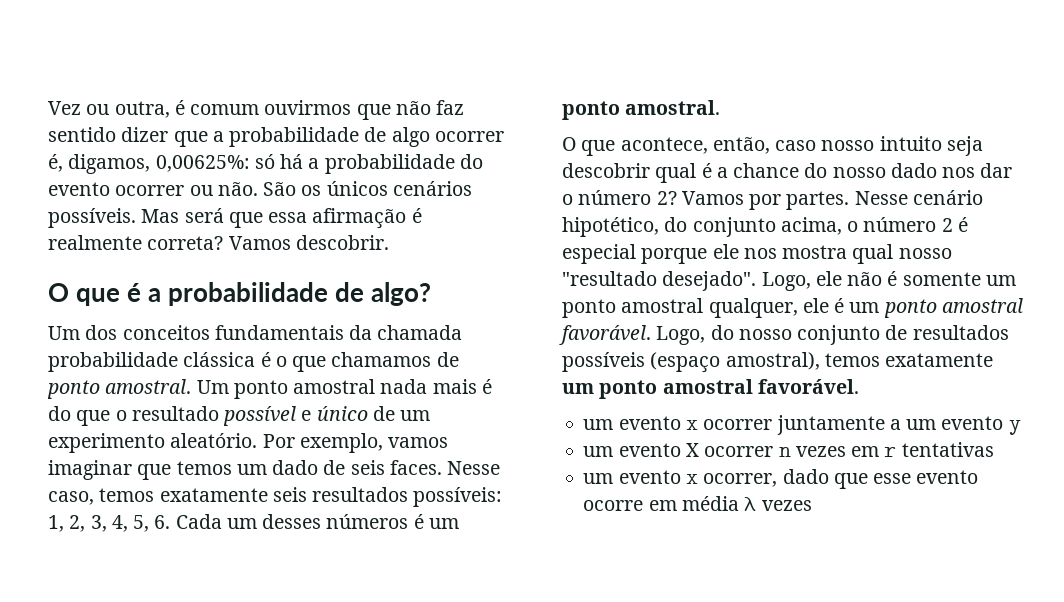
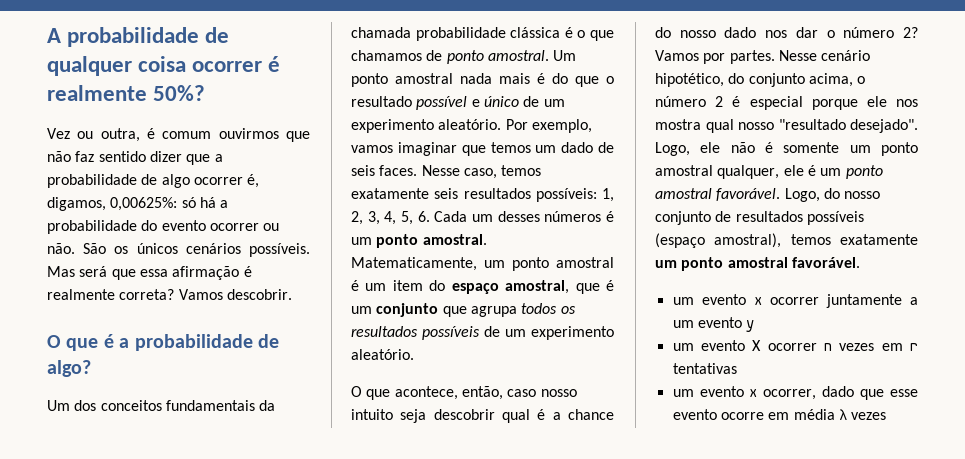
+ A probabilidade de qualquer coisa ocorrer é realmente 50%?
+ Matematicamente, um ponto amostral é um item do espaço amostral, que é um conjunto que agrupa todos os resultados possíveis de um experimento aleatório.

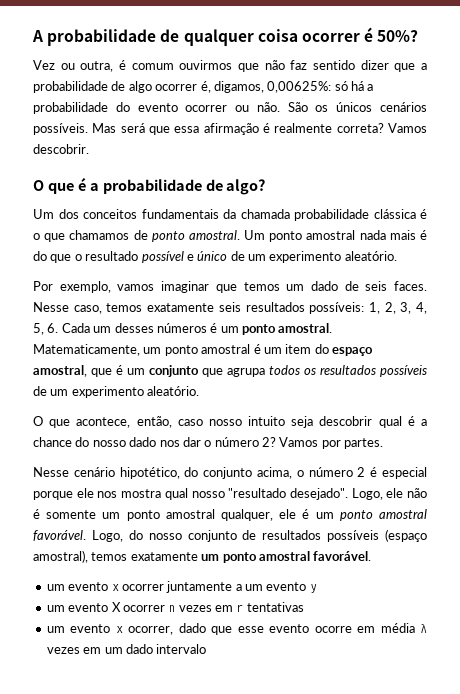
- A probabilidade de qualquer coisa ocorrer é realmente 50%?
+ A probabilidade de qualquer coisa ocorrer é 50%?
- Um ponto amostral nada mais é do que o resultado possível e único de um experimento aleatório. Por exemplo, vamos imaginar que temos um dado de seis faces.
+ Um ponto amostral nada mais é do que o resultado possível e único de um experimento aleatório.
+ Por exemplo, vamos imaginar que temos um dado de seis faces.
- Vamos por partes. Nesse cenário hipotético, do conjunto acima, o número 2 é especial porque ele nos mostra qual nosso "resultado desejado".
+ Vamos por partes.
+ Nesse cenário hipotético, do conjunto acima, o número 2 é especial porque ele nos mostra qual nosso "resultado desejado".
- um evento x ocorrer, dado que esse evento ocorre em média λ vezes
+ um evento x ocorrer, dado que esse evento ocorre em média λ vezes em um dado intervalo

